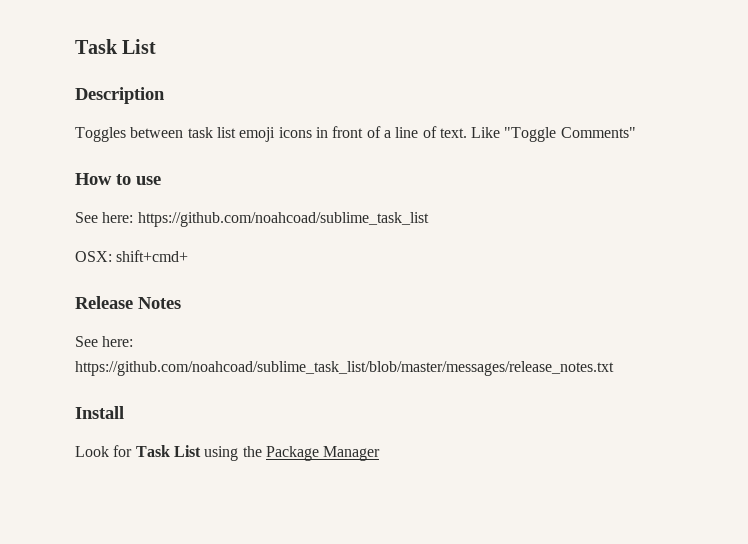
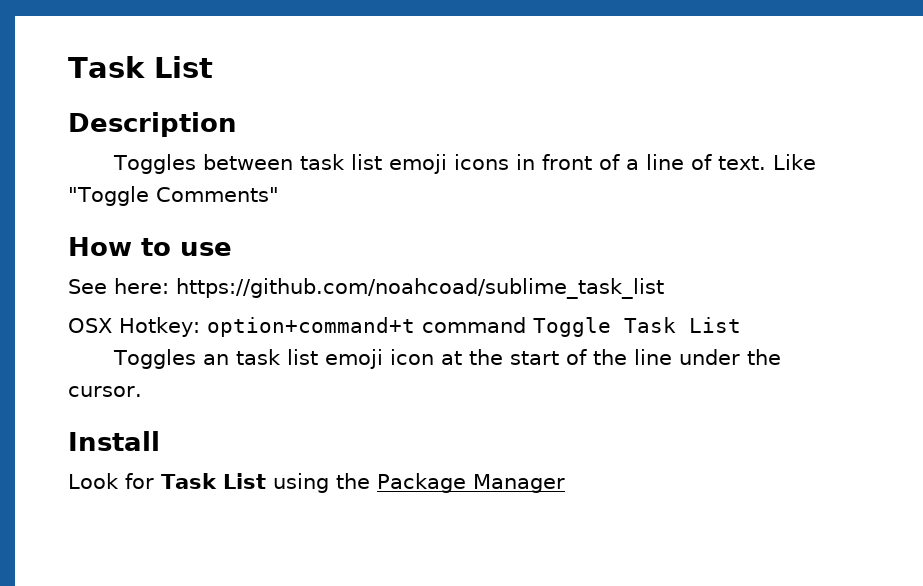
- OSX: shift+cmd+
- Release Notes
- See here: https://github.com/noahcoad/sublime_task_list/blob/master/messages/release_notes.txt
+ OSX Hotkey: option+command+t command Toggle Task List
+ Toggles an task list emoji icon at the start of the line under the cursor.

